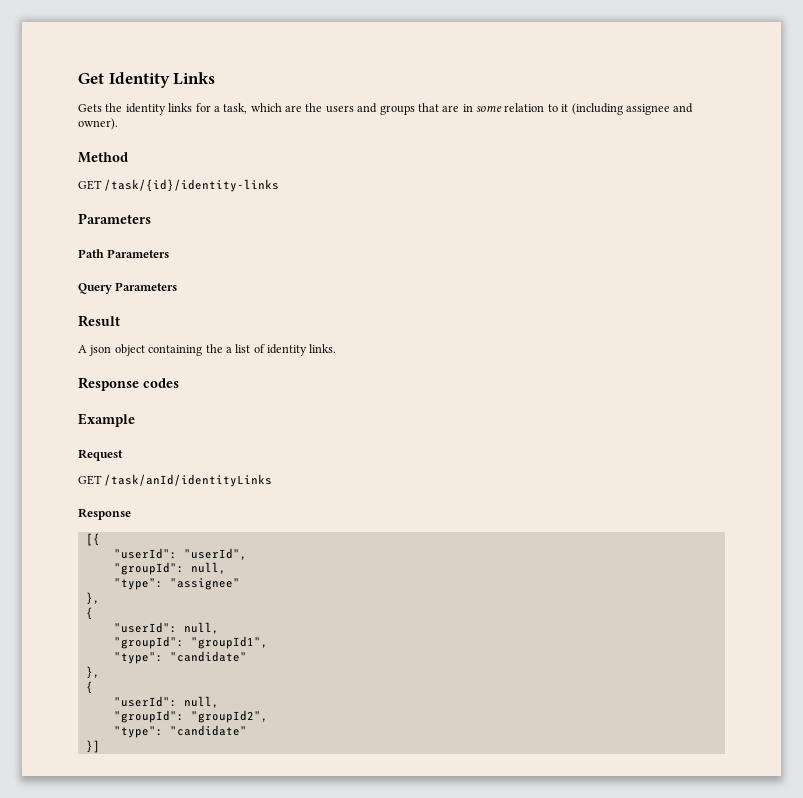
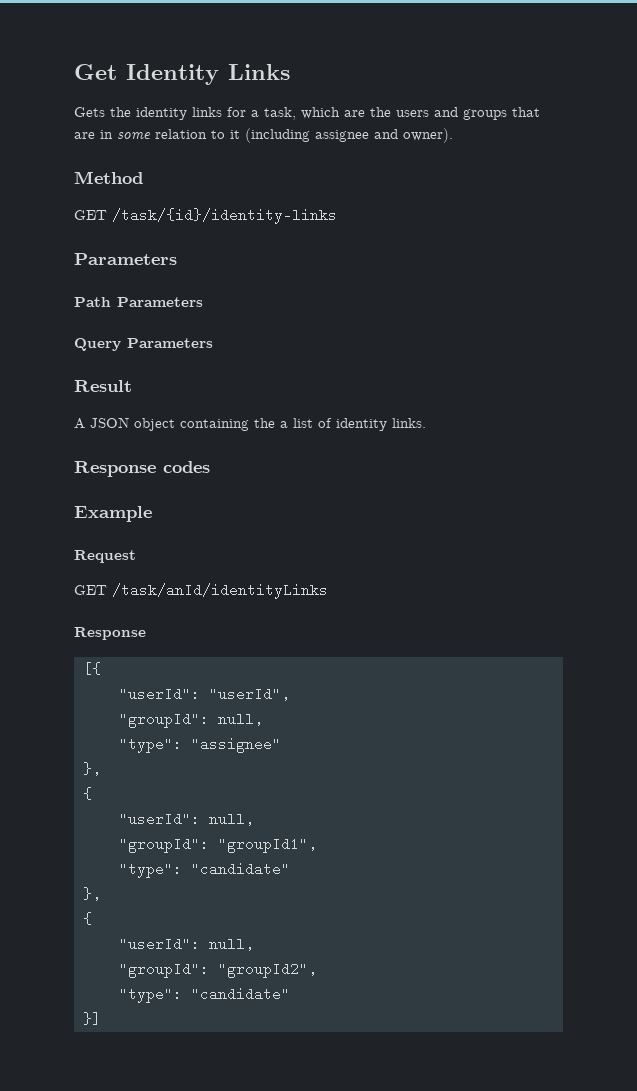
- A json object containing the a list of identity links.
+ A JSON object containing the a list of identity links.

